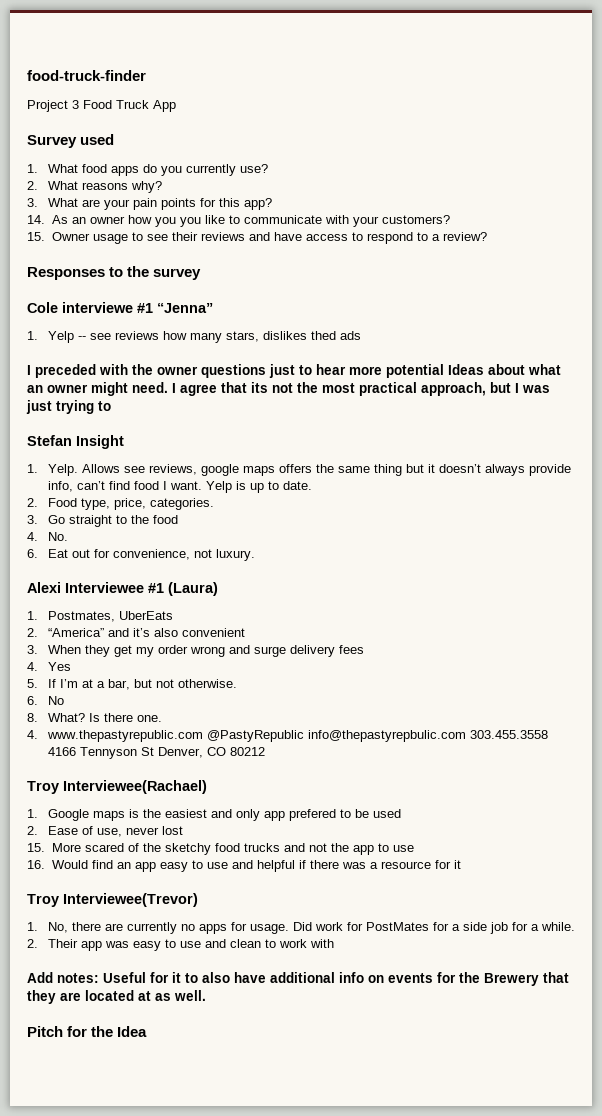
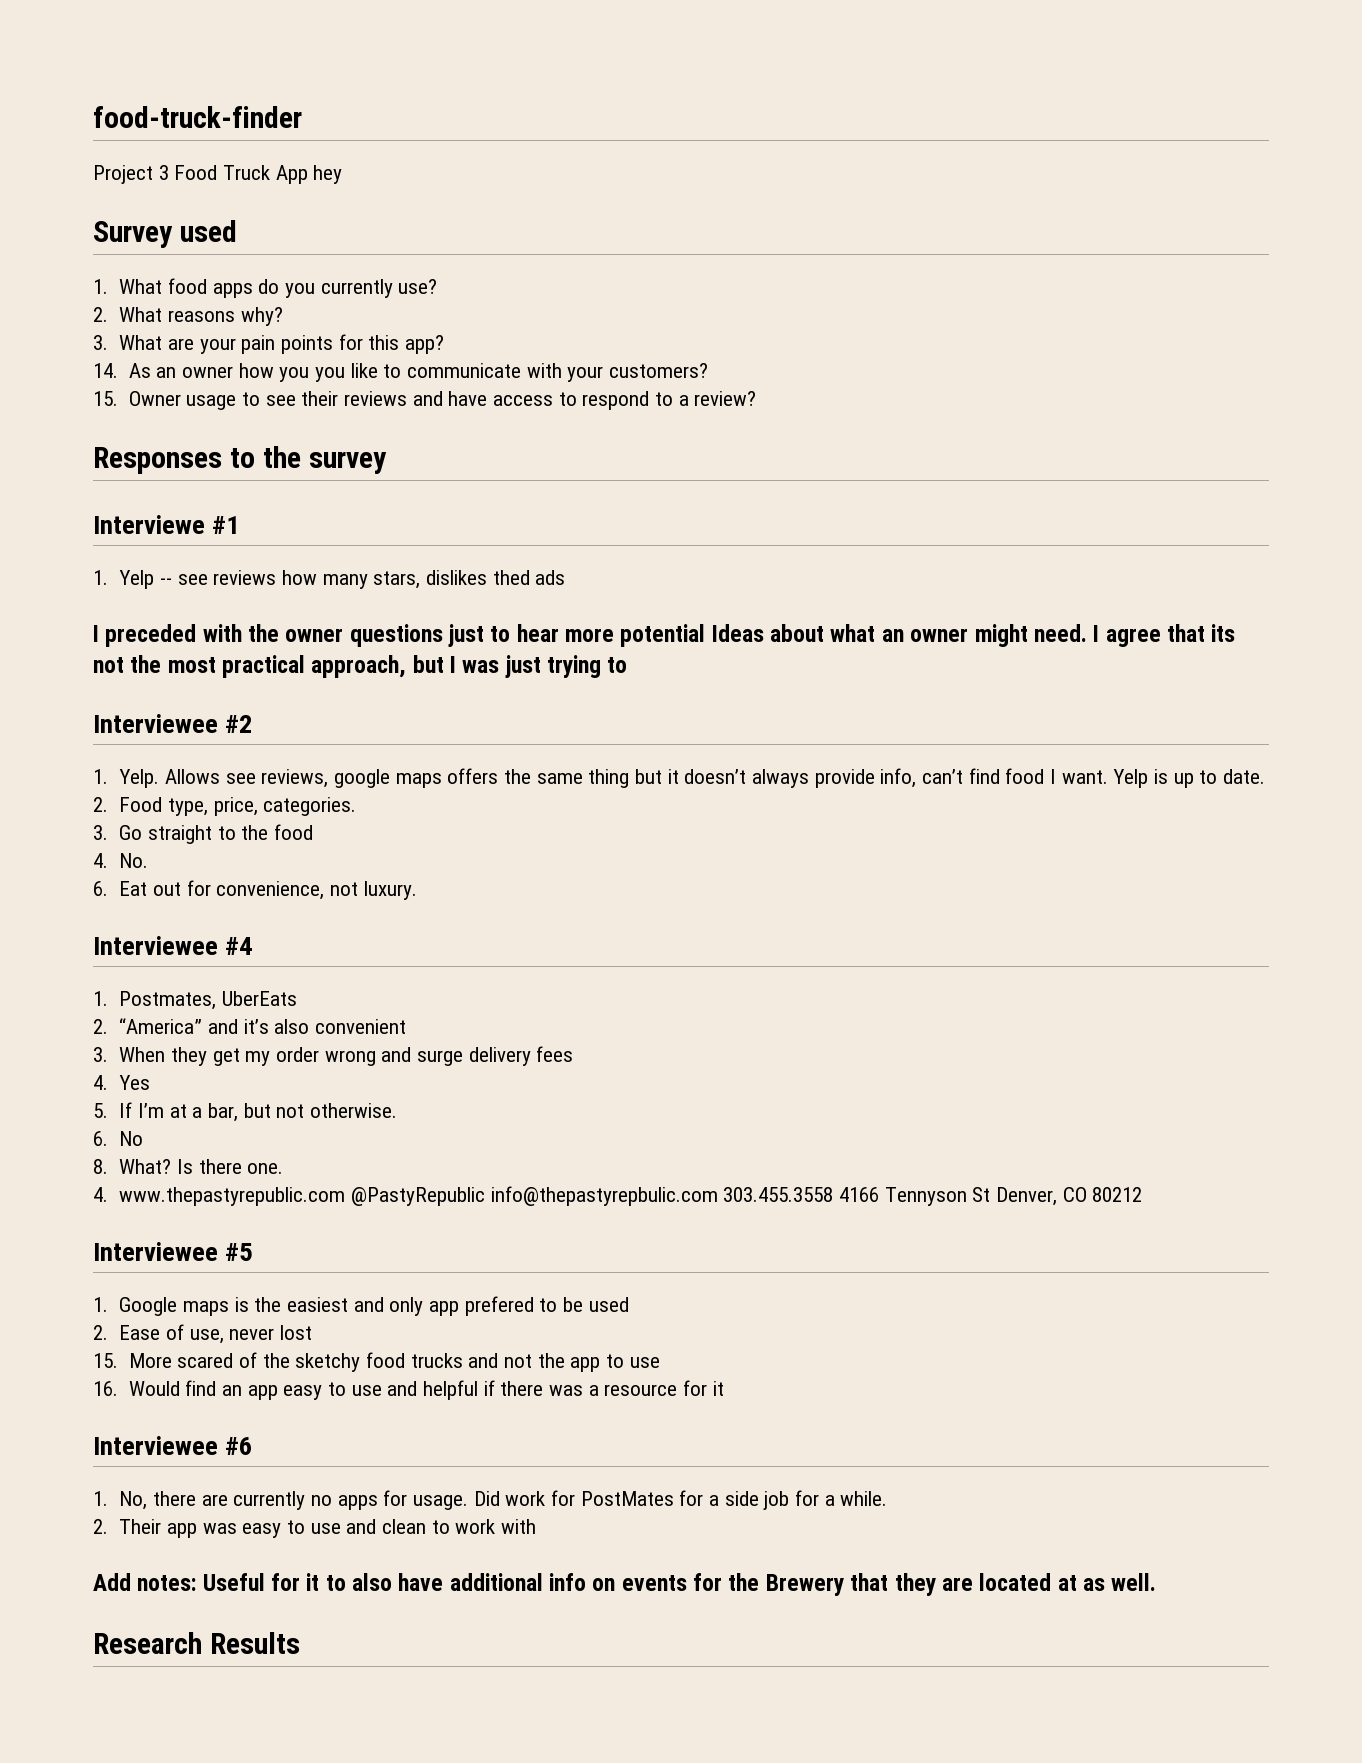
- Project 3 Food Truck App
+ Project 3 Food Truck App hey
- Cole interviewe #1 “Jenna”
+ Interviewe #1
- Stefan Insight
+ Interviewee #2
- Alexi Interviewee #1 (Laura)
+ Interviewee #4
- Troy Interviewee(Rachael)
+ Interviewee #5
- Troy Interviewee(Trevor)
+ Interviewee #6
- Pitch for the Idea
+ Research Results

